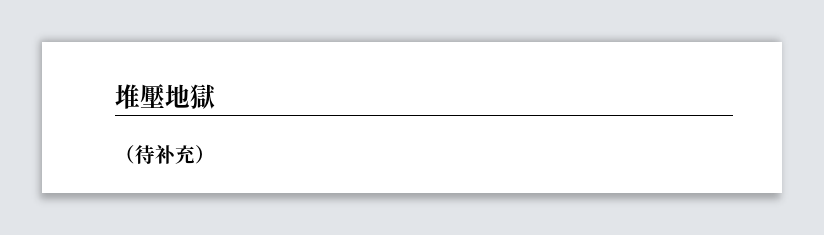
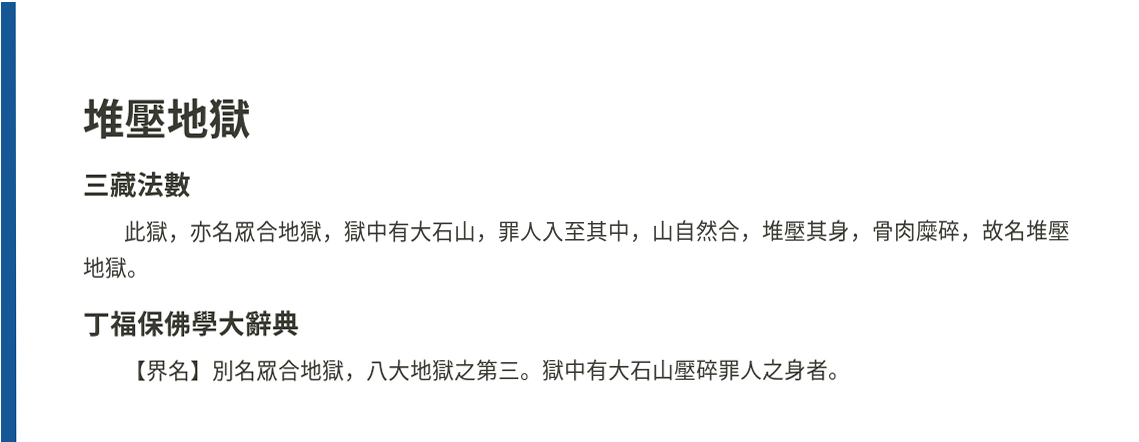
- （待补充）
+ 三藏法數
+ 此獄，亦名眾合地獄，獄中有大石山，罪人入至其中，山自然合，堆壓其身，骨肉糜碎，故名堆壓地獄。
+ 丁福保佛學大辭典
+ 【界名】別名眾合地獄，八大地獄之第三。獄中有大石山壓碎罪人之身者。

